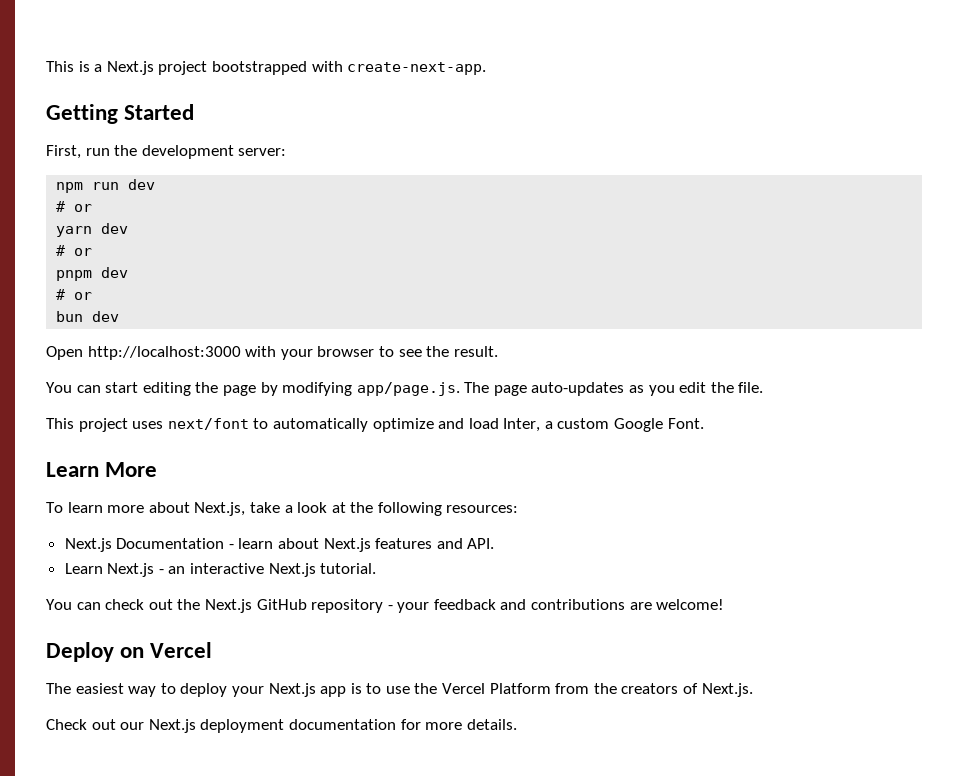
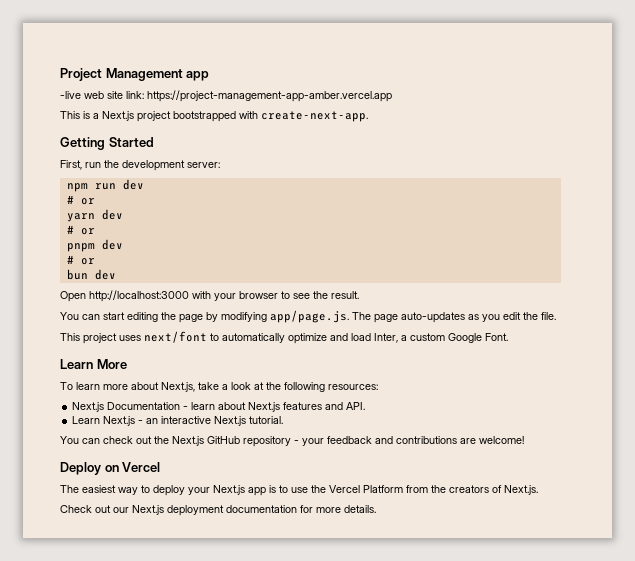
+ Project Management app
+ -live web site link: https://project-management-app-amber.vercel.app

